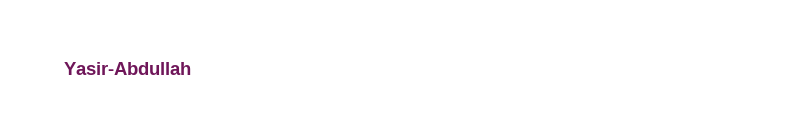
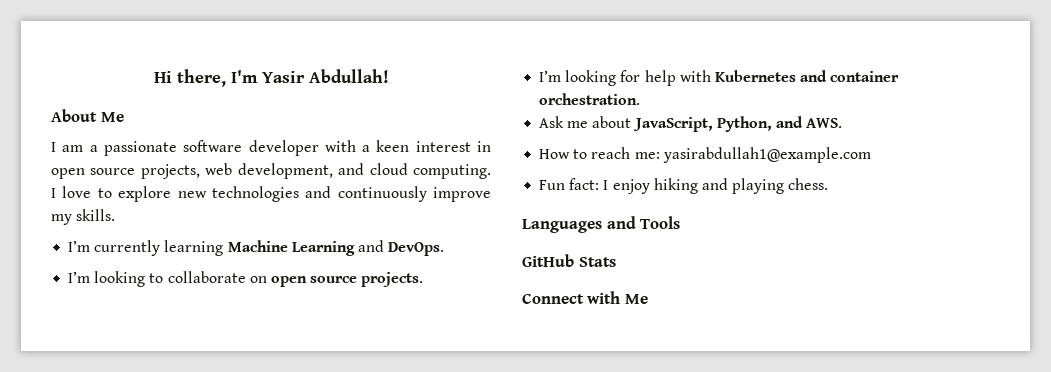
- Yasir-Abdullah
+ Hi there, I'm Yasir Abdullah!
+ About Me
+ I am a passionate software developer with a keen interest in open source projects, web development, and cloud computing. I love to explore new technologies and continuously improve my skills.
+ I’m currently learning Machine Learning and DevOps.
+ I’m looking to collaborate on open source projects.
+ I’m looking for help with Kubernetes and container orchestration.
+ Ask me about JavaScript, Python, and AWS.
+ How to reach me: yasirabdullah1@example.com
+ Fun fact: I enjoy hiking and playing chess.
+ Languages and Tools
+ GitHub Stats
+ Connect with Me

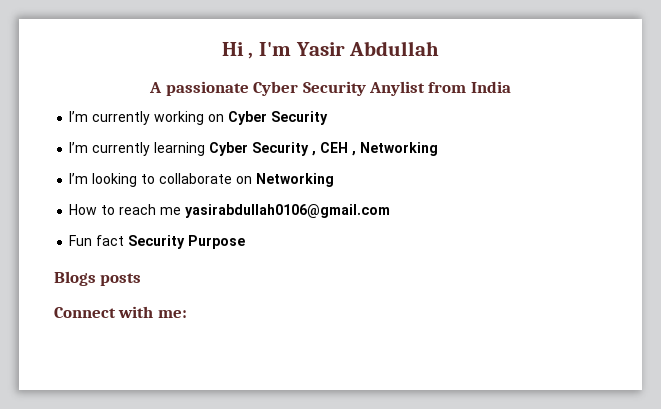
- Hi there, I'm Yasir Abdullah!
- About Me
- I am a passionate software developer with a keen interest in open source projects, web development, and cloud computing. I love to explore new technologies and continuously improve my skills.
- I’m currently learning Machine Learning and DevOps.
+ Hi , I'm Yasir Abdullah
+ A passionate Cyber Security Anylist from India
+ I’m currently working on Cyber Security
+ I’m currently learning Cyber Security , CEH , Networking
- I’m looking to collaborate on open source projects.
- I’m looking for help with Kubernetes and container orchestration.
- Ask me about JavaScript, Python, and AWS.
+ I’m looking to collaborate on Networking
- How to reach me: yasirabdullah1@example.com
+ How to reach me yasirabdullah0106@gmail.com
- Fun fact: I enjoy hiking and playing chess.
- Languages and Tools
- GitHub Stats
+ Fun fact Security Purpose
+ Blogs posts
- Connect with Me
+ Connect with me:

